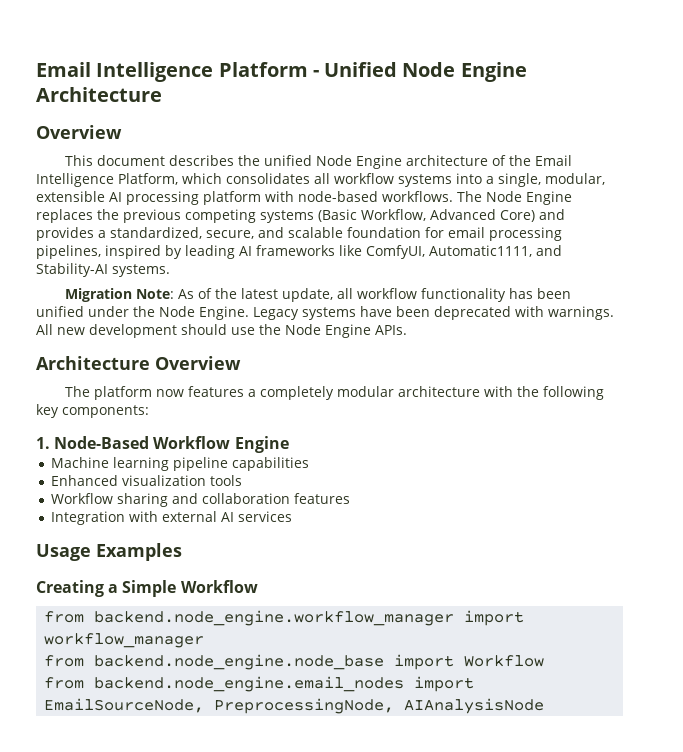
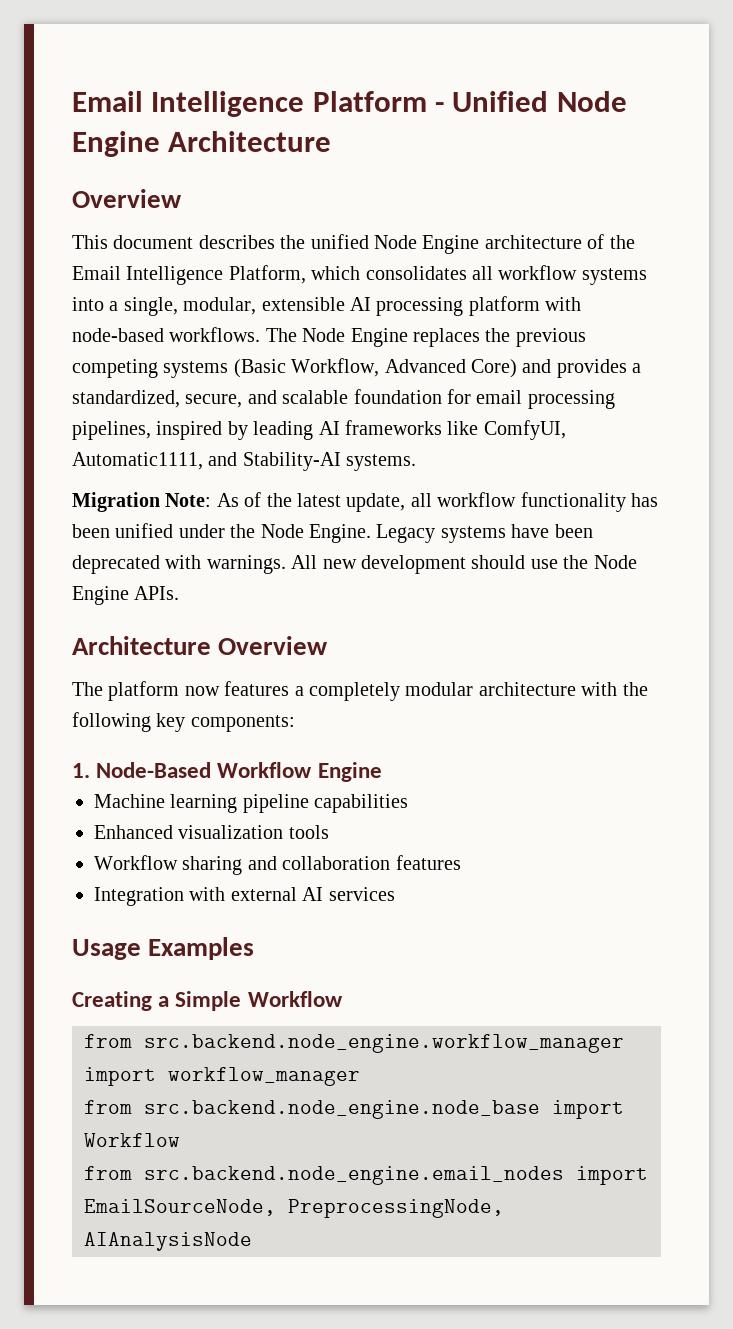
- from backend.node_engine.workflow_manager import workflow_manager
+ from src.backend.node_engine.workflow_manager import workflow_manager
- from backend.node_engine.node_base import Workflow
+ from src.backend.node_engine.node_base import Workflow
- from backend.node_engine.email_nodes import EmailSourceNode, PreprocessingNode, AIAnalysisNode
+ from src.backend.node_engine.email_nodes import EmailSourceNode, PreprocessingNode, AIAnalysisNode

